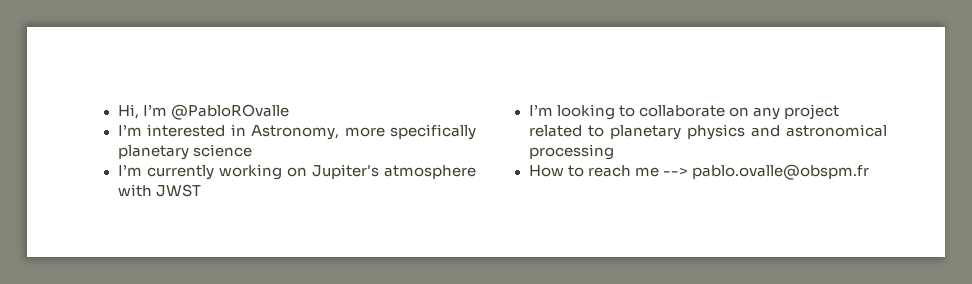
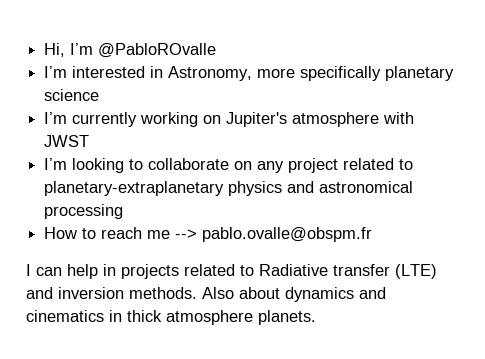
- I’m looking to collaborate on any project related to planetary physics and astronomical processing
+ I’m looking to collaborate on any project related to planetary-extraplanetary physics and astronomical processing
+ I can help in projects related to Radiative transfer (LTE) and inversion methods. Also about dynamics and cinematics in thick atmosphere planets.

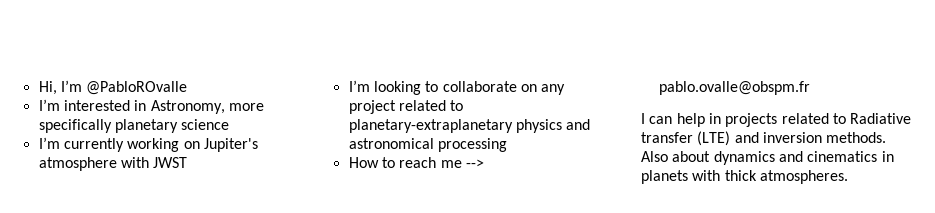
- Also about dynamics and cinematics in thick atmosphere planets.
+ Also about dynamics and cinematics in planets with thick atmospheres.

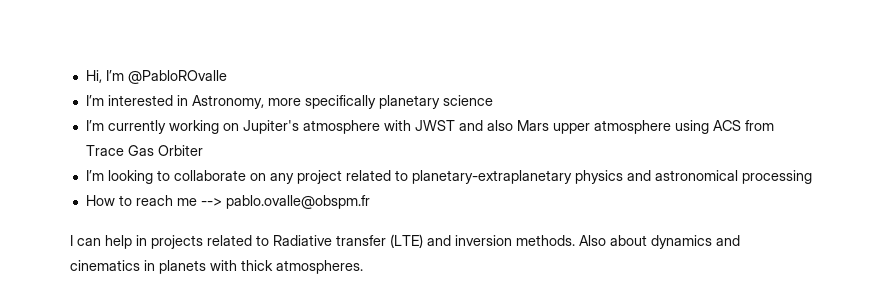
- I’m currently working on Jupiter's atmosphere with JWST
+ I’m currently working on Jupiter's atmosphere with JWST and also Mars upper atmosphere using ACS from Trace Gas Orbiter

